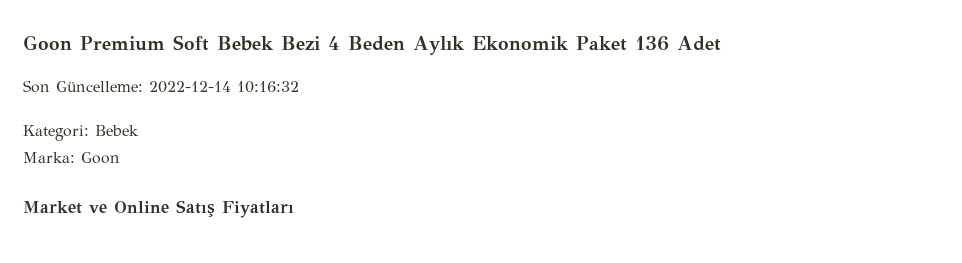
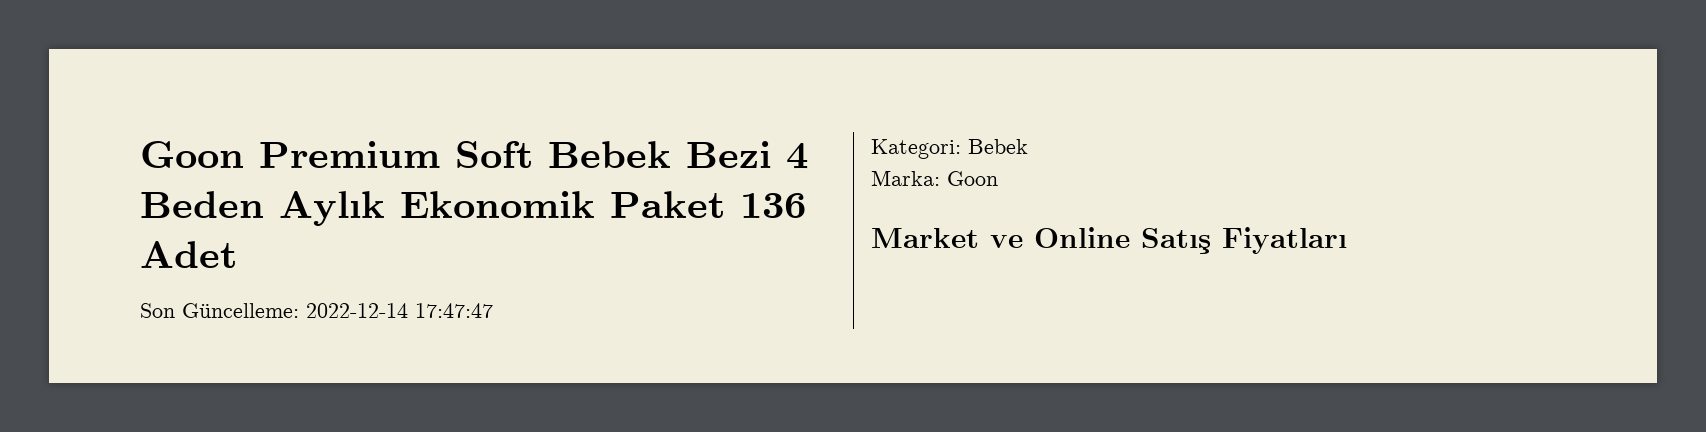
- Son Güncelleme: 2022-12-14 10:16:32
+ Son Güncelleme: 2022-12-14 17:47:47

